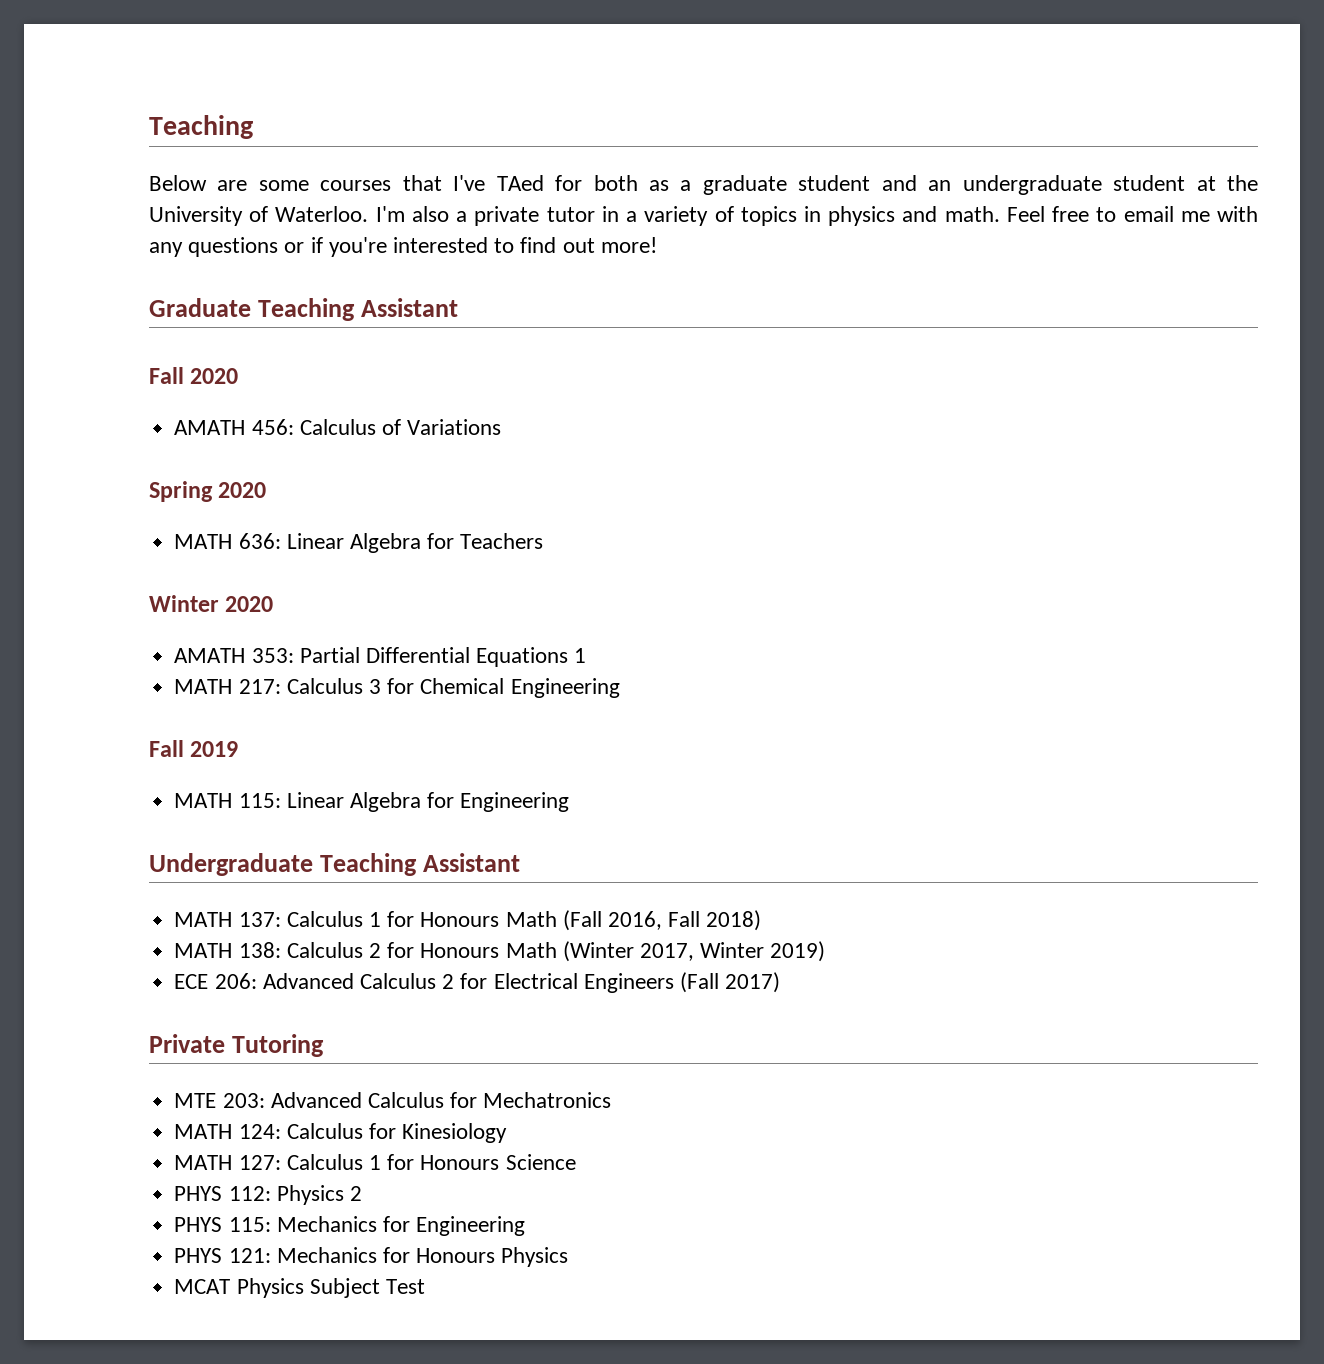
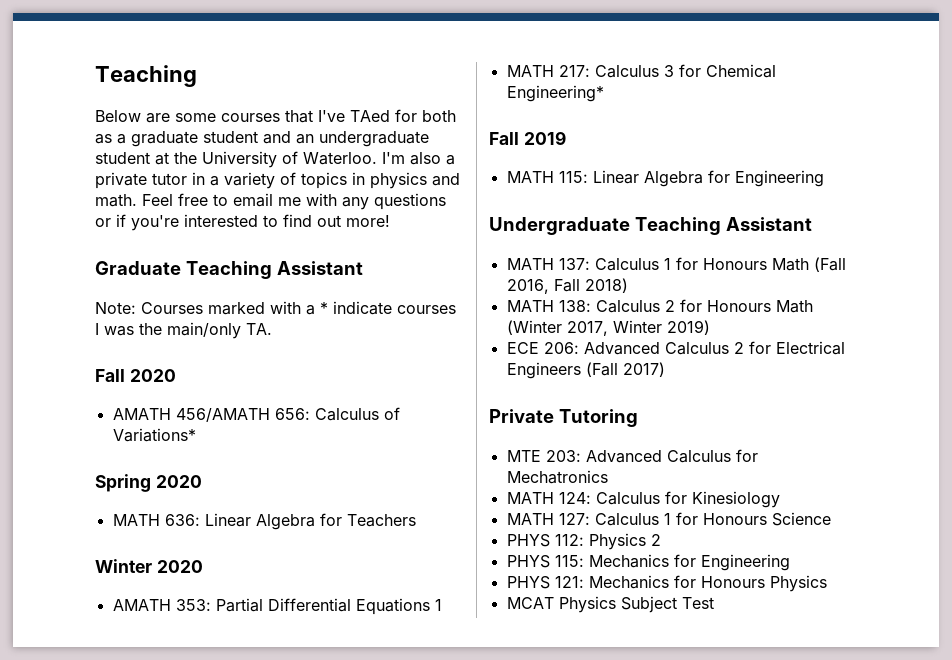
+ Note: Courses marked with a * indicate courses I was the main/only TA.
- AMATH 456: Calculus of Variations
+ AMATH 456/AMATH 656: Calculus of Variations*
- MATH 217: Calculus 3 for Chemical Engineering
+ MATH 217: Calculus 3 for Chemical Engineering*

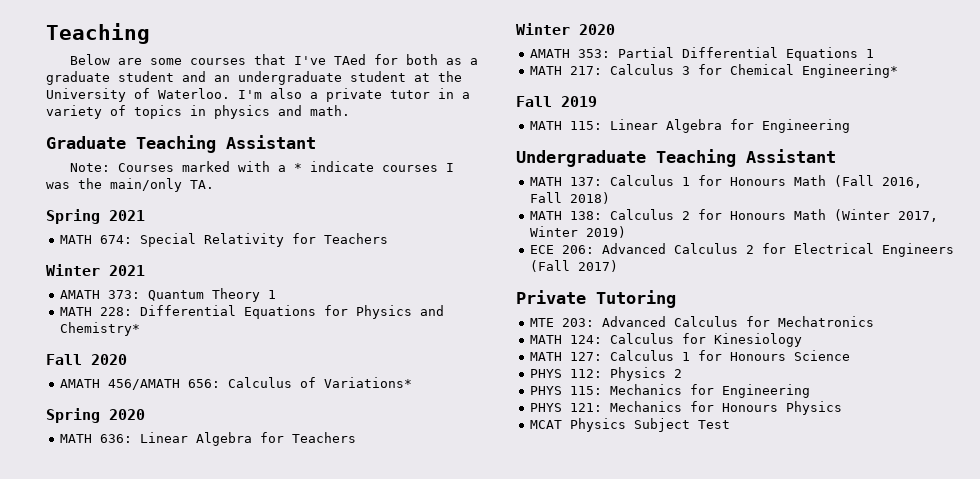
- Feel free to email me with any questions or if you're interested to find out more!
+ Spring 2021
+ MATH 674: Special Relativity for Teachers
+ Winter 2021
+ AMATH 373: Quantum Theory 1
+ MATH 228: Differential Equations for Physics and Chemistry*

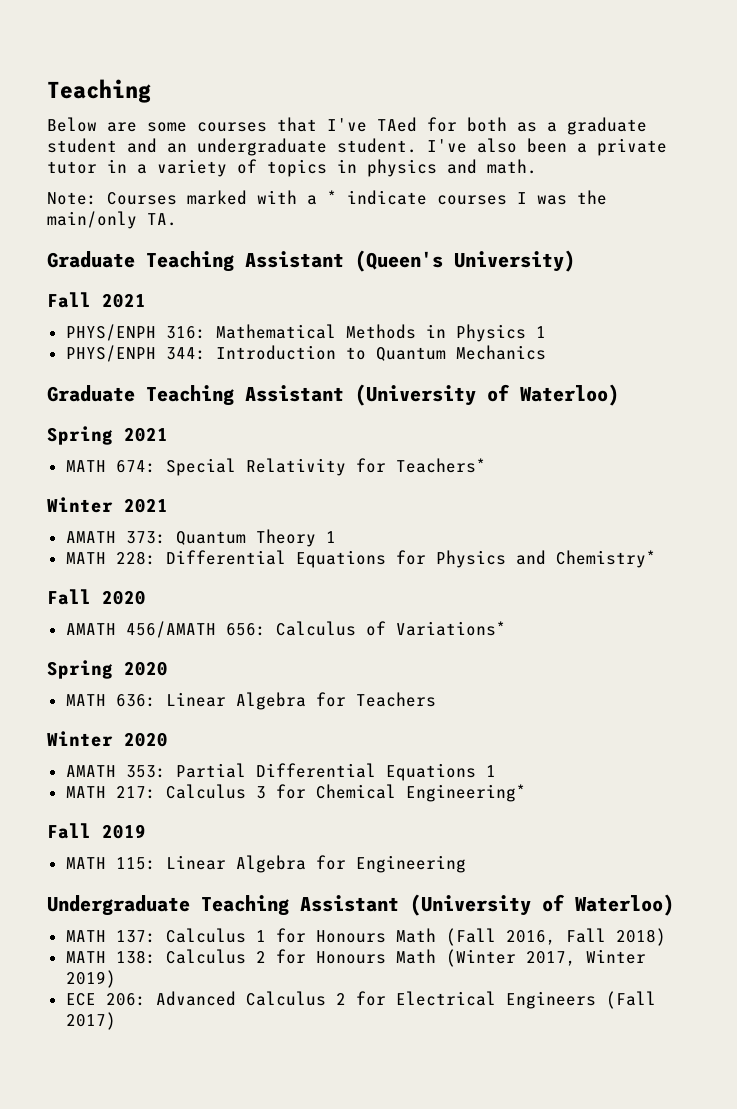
- Below are some courses that I've TAed for both as a graduate student and an undergraduate student at the University of Waterloo. I'm also a private tutor in a variety of topics in physics and math.
+ Below are some courses that I've TAed for both as a graduate student and an undergraduate student. I've also been a private tutor in a variety of topics in physics and math.
- Graduate Teaching Assistant
+ Graduate Teaching Assistant (Queen's University)
+ Fall 2021
+ PHYS/ENPH 316: Mathematical Methods in Physics 1
+ PHYS/ENPH 344: Introduction to Quantum Mechanics
+ Graduate Teaching Assistant (University of Waterloo)
- MATH 674: Special Relativity for Teachers
+ MATH 674: Special Relativity for Teachers*
- Undergraduate Teaching Assistant
+ Undergraduate Teaching Assistant (University of Waterloo)
- Private Tutoring
- MTE 203: Advanced Calculus for Mechatronics
- MATH 124: Calculus for Kinesiology
- MATH 127: Calculus 1 for Honours Science
- PHYS 112: Physics 2
- PHYS 115: Mechanics for Engineering
- PHYS 121: Mechanics for Honours Physics
- MCAT Physics Subject Test

